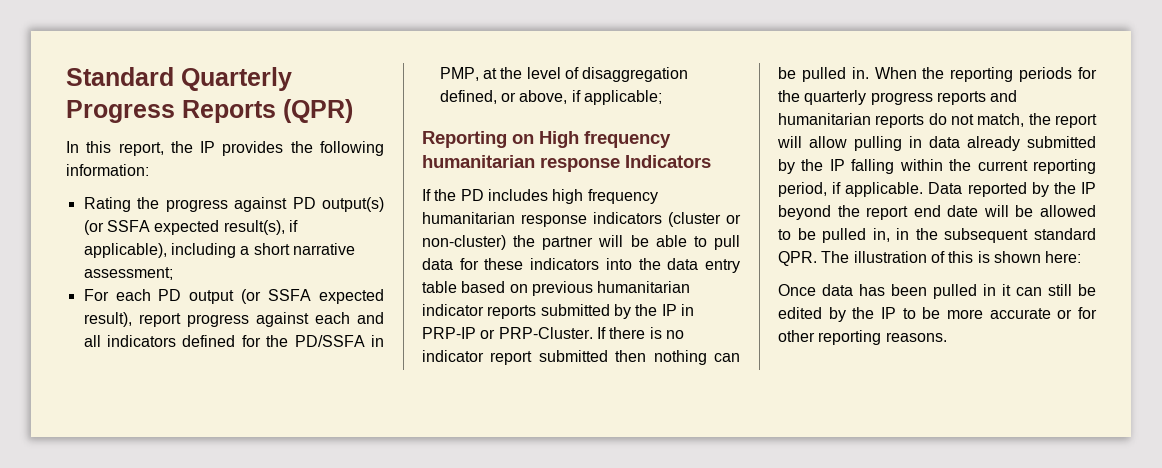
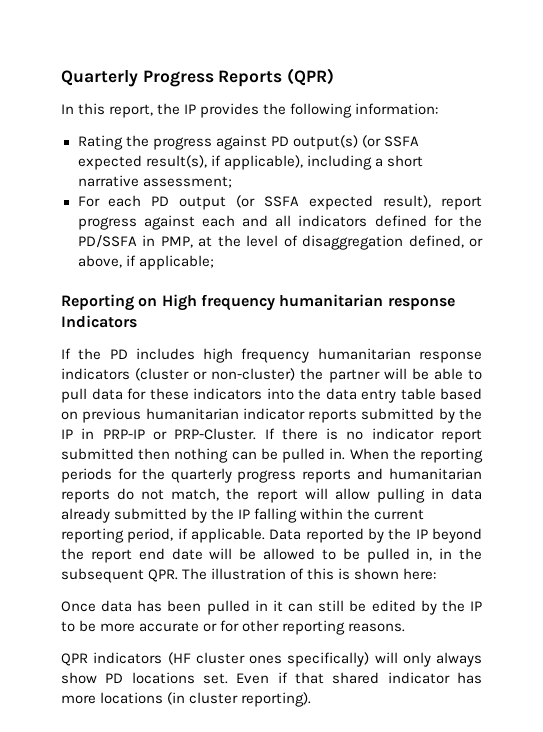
- Standard Quarterly Progress Reports (QPR)
+ Quarterly Progress Reports (QPR)
- Data reported by the IP beyond the report end date will be allowed to be pulled in, in the subsequent standard QPR. The illustration of this is shown here:
+ Data reported by the IP beyond the report end date will be allowed to be pulled in, in the subsequent QPR. The illustration of this is shown here:
+ QPR indicators (HF cluster ones specifically) will only always show PD locations set. Even if that shared indicator has more locations (in cluster reporting).

